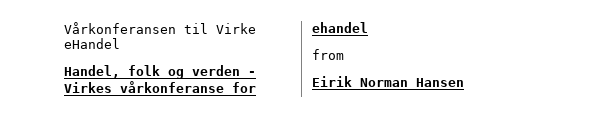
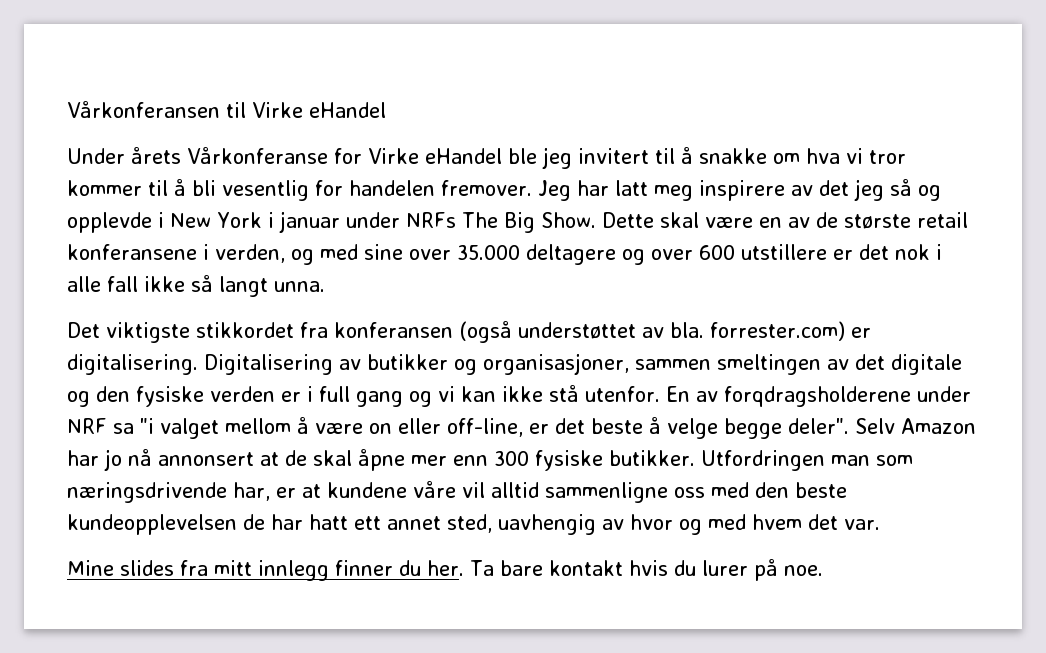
- Handel, folk og verden - Virkes vårkonferanse for ehandel
- from
- Eirik Norman Hansen
+ Under årets Vårkonferanse for Virke eHandel ble jeg invitert til å snakke om hva vi tror kommer til å bli vesentlig for handelen fremover. Jeg har latt meg inspirere av det jeg så og opplevde i New York i januar under NRFs The Big Show. Dette skal være en av de største retail konferansene i verden, og med sine over 35.000 deltagere og over 600 utstillere er det nok i alle fall ikke så langt unna.
+ Det viktigste stikkordet fra konferansen (også understøttet av bla. forrester.com) er digitalisering. Digitalisering av butikker og organisasjoner, sammen smeltingen av det digitale og den fysiske verden er i full gang og vi kan ikke stå utenfor. En av forqdragsholderene under NRF sa "i valget mellom å være on eller off-line, er det beste å velge begge deler". Selv Amazon har jo nå annonsert at de skal åpne mer enn 300 fysiske butikker. Utfordringen man som næringsdrivende har, er at kundene våre vil alltid sammenligne oss med den beste kundeopplevelsen de har hatt ett annet sted, uavhengig av hvor og med hvem det var.
+ Mine slides fra mitt innlegg finner du her. Ta bare kontakt hvis du lurer på noe.

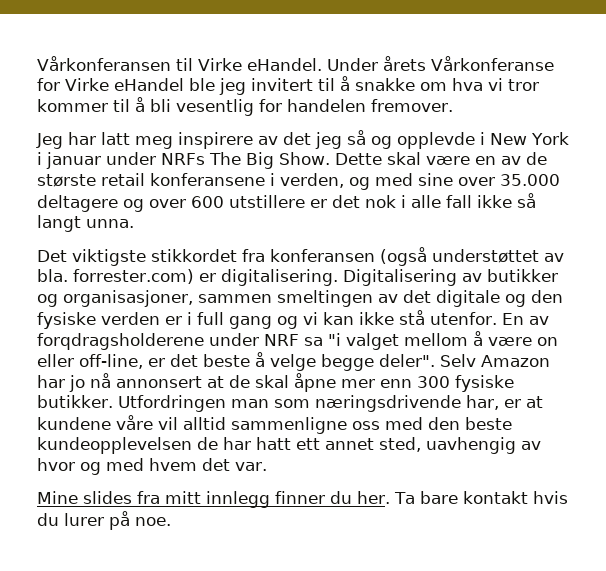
- Vårkonferansen til Virke eHandel
- Under årets Vårkonferanse for Virke eHandel ble jeg invitert til å snakke om hva vi tror kommer til å bli vesentlig for handelen fremover. Jeg har latt meg inspirere av det jeg så og opplevde i New York i januar under NRFs The Big Show.
+ Vårkonferansen til Virke eHandel. Under årets Vårkonferanse for Virke eHandel ble jeg invitert til å snakke om hva vi tror kommer til å bli vesentlig for handelen fremover.
+ Jeg har latt meg inspirere av det jeg så og opplevde i New York i januar under NRFs The Big Show.

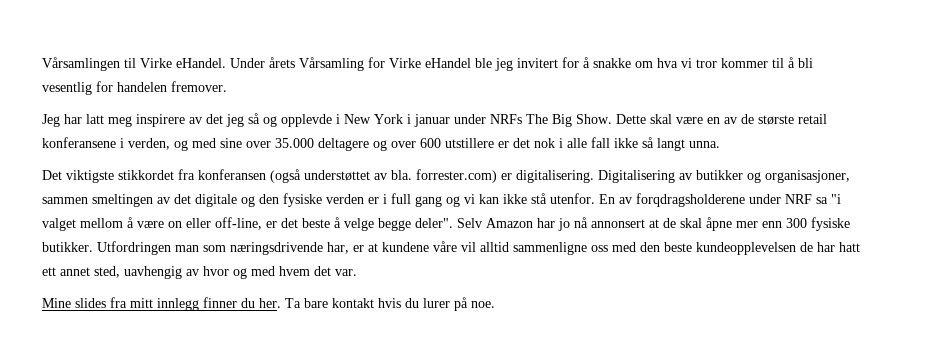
- Vårkonferansen til Virke eHandel.
+ Vårsamlingen til Virke eHandel.
- Under årets Vårkonferanse for Virke eHandel ble jeg invitert til å snakke om hva vi tror kommer til å bli vesentlig for handelen fremover.
+ Under årets Vårsamling for Virke eHandel ble jeg invitert for å snakke om hva vi tror kommer til å bli vesentlig for handelen fremover.

